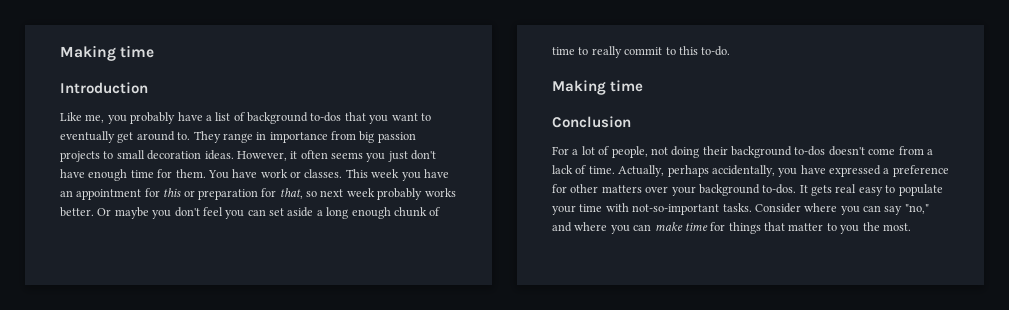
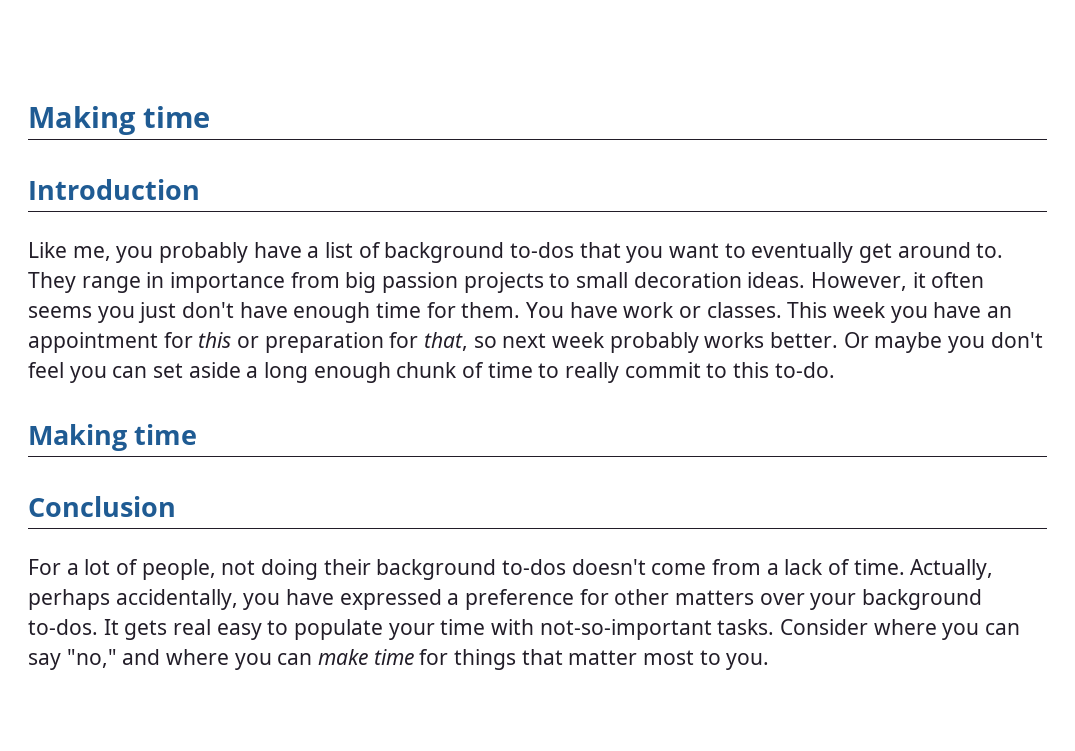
- Consider where you can say "no," and where you can make time for things that matter to you the most.
+ Consider where you can say "no," and where you can make time for things that matter most to you.

